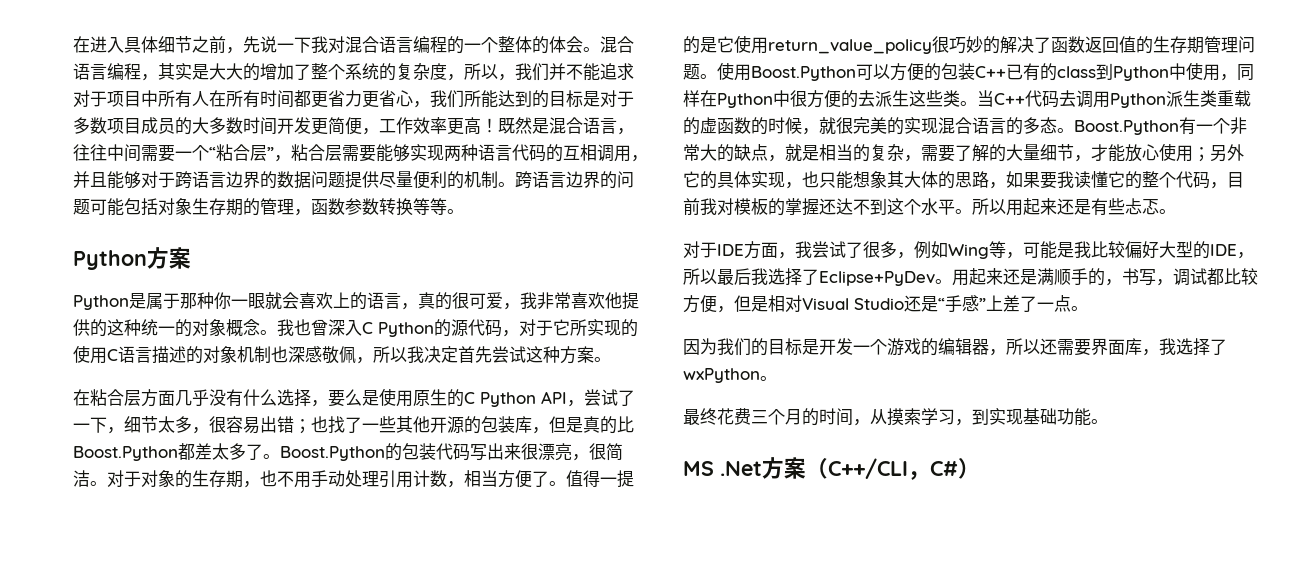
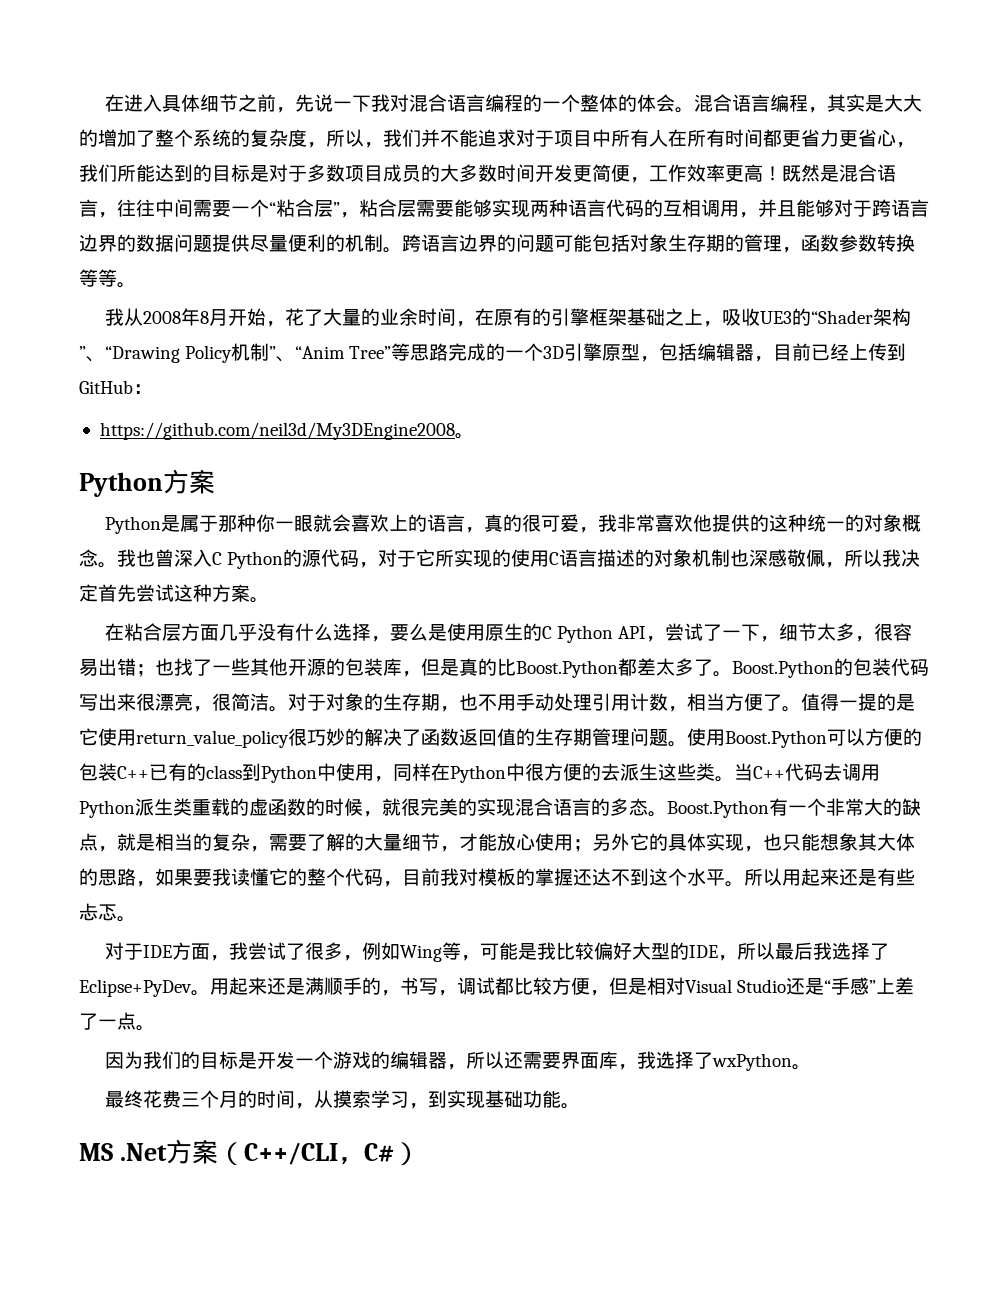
+ 我从2008年8月开始，花了大量的业余时间，在原有的引擎框架基础之上，吸收UE3的“Shader架构”、“Drawing Policy机制”、“Anim Tree”等思路完成的一个3D引擎原型，包括编辑器，目前已经上传到GitHub：
+ https://github.com/neil3d/My3DEngine2008。

